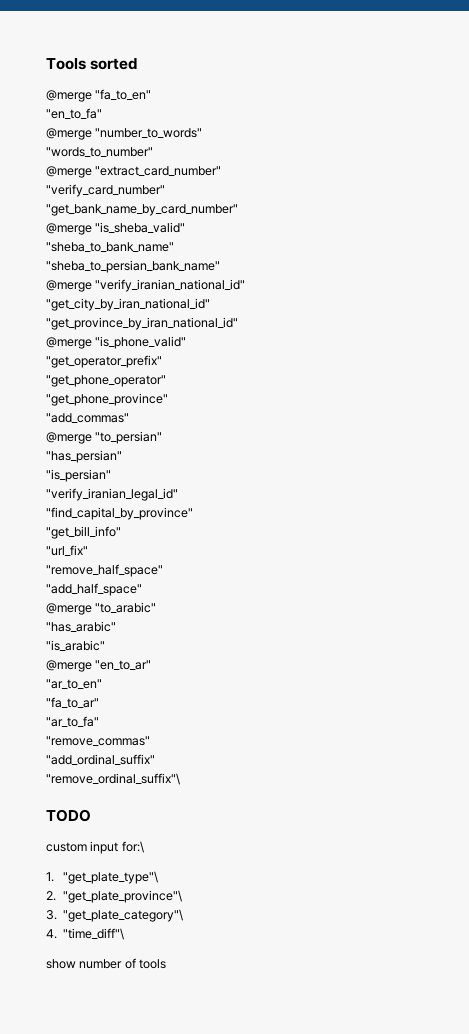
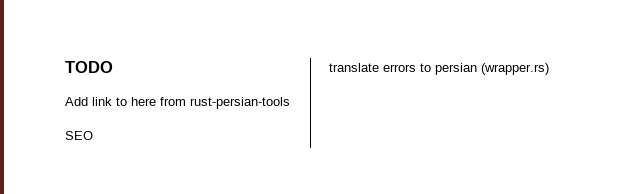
- Tools sorted
- @merge "fa_to_en"
- "en_to_fa"
- @merge "number_to_words"
- "words_to_number"
- @merge "extract_card_number"
- "verify_card_number"
- "get_bank_name_by_card_number"
- @merge "is_sheba_valid"
- "sheba_to_bank_name"
- "sheba_to_persian_bank_name"
- @merge "verify_iranian_national_id"
- "get_city_by_iran_national_id"
- "get_province_by_iran_national_id"
- @merge "is_phone_valid"
- "get_operator_prefix"
- "get_phone_operator"
- "get_phone_province"
- "add_commas"
- @merge "to_persian"
- "has_persian"
- "is_persian"
- "verify_iranian_legal_id"
- "find_capital_by_province"
- "get_bill_info"
- "url_fix"
- "remove_half_space"
- "add_half_space"
- @merge "to_arabic"
- "has_arabic"
- "is_arabic"
- @merge "en_to_ar"
- "ar_to_en"
- "fa_to_ar"
- "ar_to_fa"
- "remove_commas"
- "add_ordinal_suffix"
- "remove_ordinal_suffix"\
  TODO
- custom input for:\
- 1. "get_plate_type"\
- 2. "get_plate_province"\
- 3. "get_plate_category"\
- 4. "time_diff"\
- show number of tools
+ Add link to here from rust-persian-tools
+ SEO
+ translate errors to persian (wrapper.rs)

